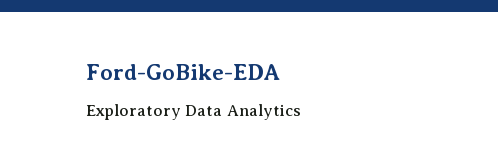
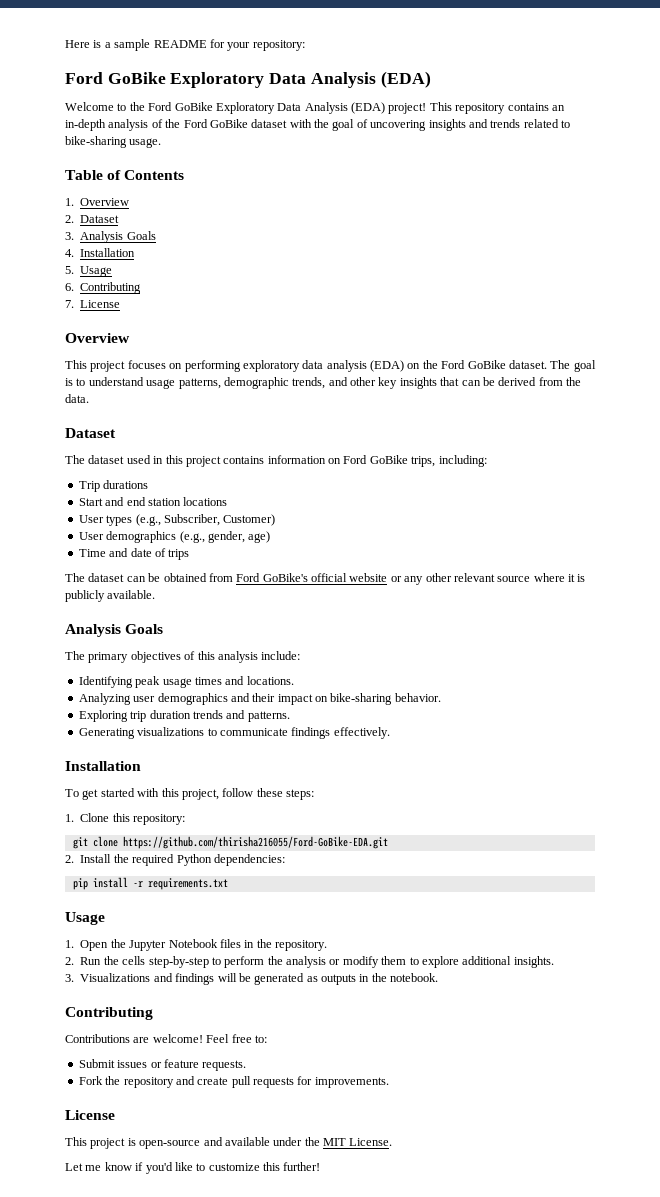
- Ford-GoBike-EDA
- Exploratory Data Analytics
+ Here is a sample README for your repository:
+ Ford GoBike Exploratory Data Analysis (EDA)
+ Welcome to the Ford GoBike Exploratory Data Analysis (EDA) project! This repository contains an in-depth analysis of the Ford GoBike dataset with the goal of uncovering insights and trends related to bike-sharing usage.
+ Table of Contents
+ 1. Overview
+ 2. Dataset
+ 3. Analysis Goals
+ 4. Installation
+ 5. Usage
+ 6. Contributing
+ 7. License
+ Overview
+ This project focuses on performing exploratory data analysis (EDA) on the Ford GoBike dataset. The goal is to understand usage patterns, demographic trends, and other key insights that can be derived from the data.
+ Dataset
+ The dataset used in this project contains information on Ford GoBike trips, including:
+ Trip durations
+ Start and end station locations
+ User types (e.g., Subscriber, Customer)
+ User demographics (e.g., gender, age)
+ Time and date of trips
+ The dataset can be obtained from Ford GoBike's official website or any other relevant source where it is publicly available.
+ Analysis Goals
+ The primary objectives of this analysis include:
+ Identifying peak usage times and locations.
+ Analyzing user demographics and their impact on bike-sharing behavior.
+ Exploring trip duration trends and patterns.
+ Generating visualizations to communicate findings effectively.
+ Installation
+ To get started with this project, follow these steps:
+ 1. Clone this repository:
+ git clone https://github.com/thirisha216055/Ford-GoBike-EDA.git
+ 2. Install the required Python dependencies:
+ pip install -r requirements.txt
+ Usage
+ 1. Open the Jupyter Notebook files in the repository.
+ 2. Run the cells step-by-step to perform the analysis or modify them to explore additional insights.
+ 3. Visualizations and findings will be generated as outputs in the notebook.
+ Contributing
+ Contributions are welcome! Feel free to:
+ Submit issues or feature requests.
+ Fork the repository and create pull requests for improvements.
+ License
+ This project is open-source and available under the MIT License.
+ Let me know if you'd like to customize this further!

